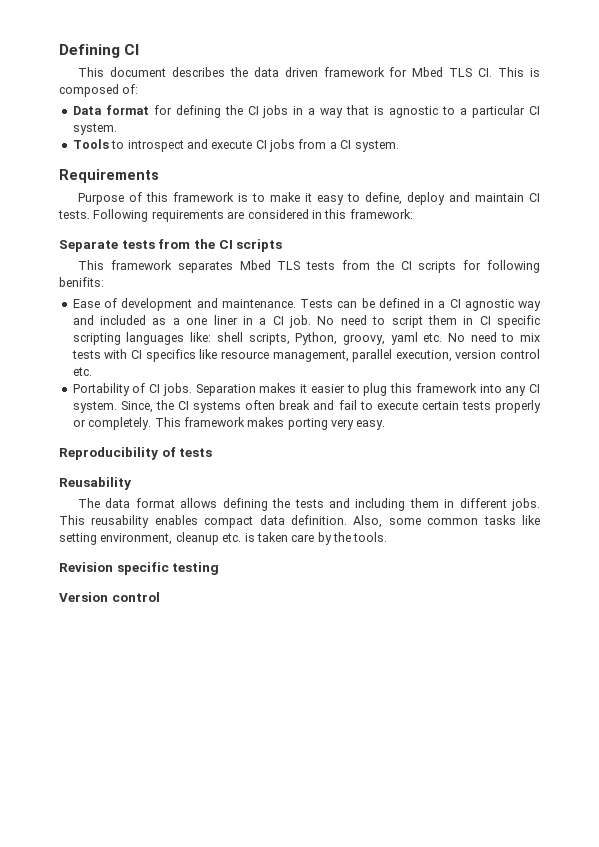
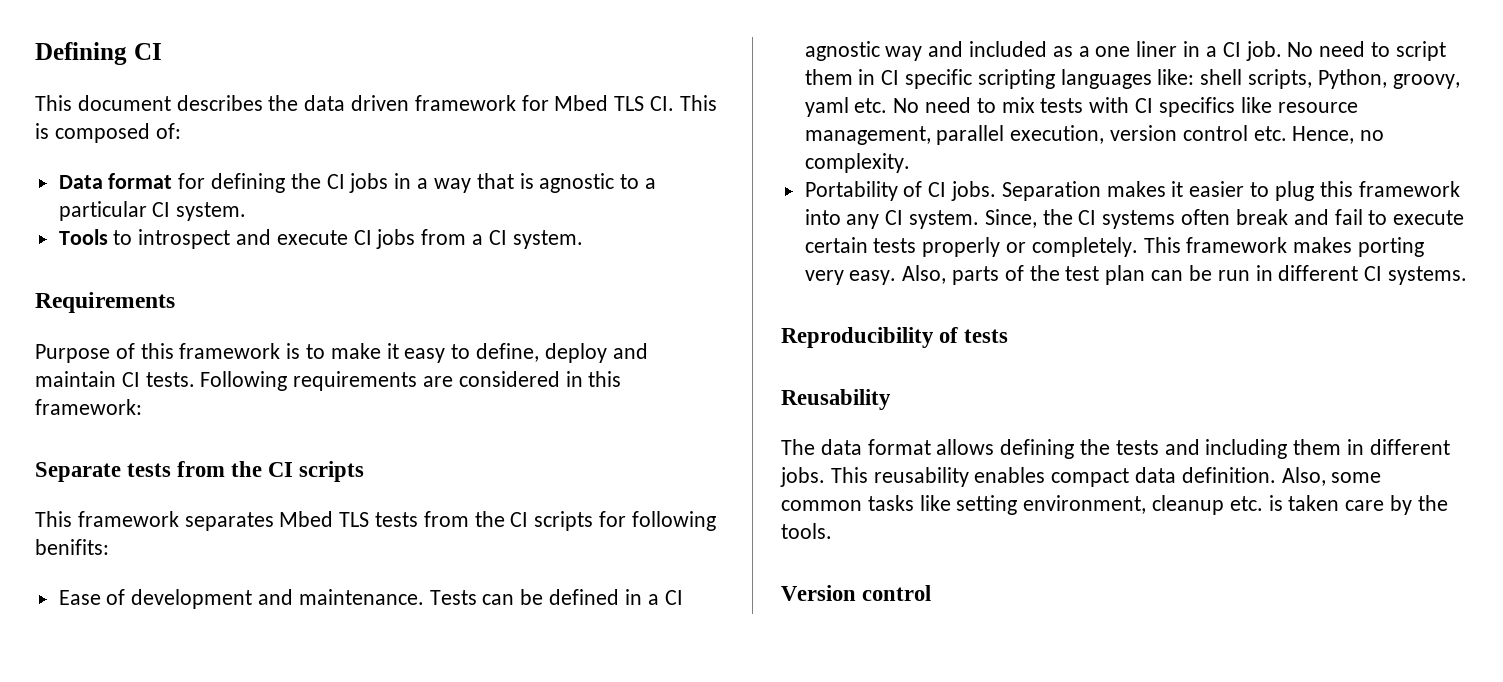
- No need to script them in CI specific scripting languages like: shell scripts, Python, groovy, yaml etc. No need to mix tests with CI specifics like resource management, parallel execution, version control etc.
+ No need to script them in CI specific scripting languages like: shell scripts, Python, groovy, yaml etc. No need to mix tests with CI specifics like resource management, parallel execution, version control etc. Hence, no complexity.
+ Also, parts of the test plan can be run in different CI systems.
- Revision specific testing

